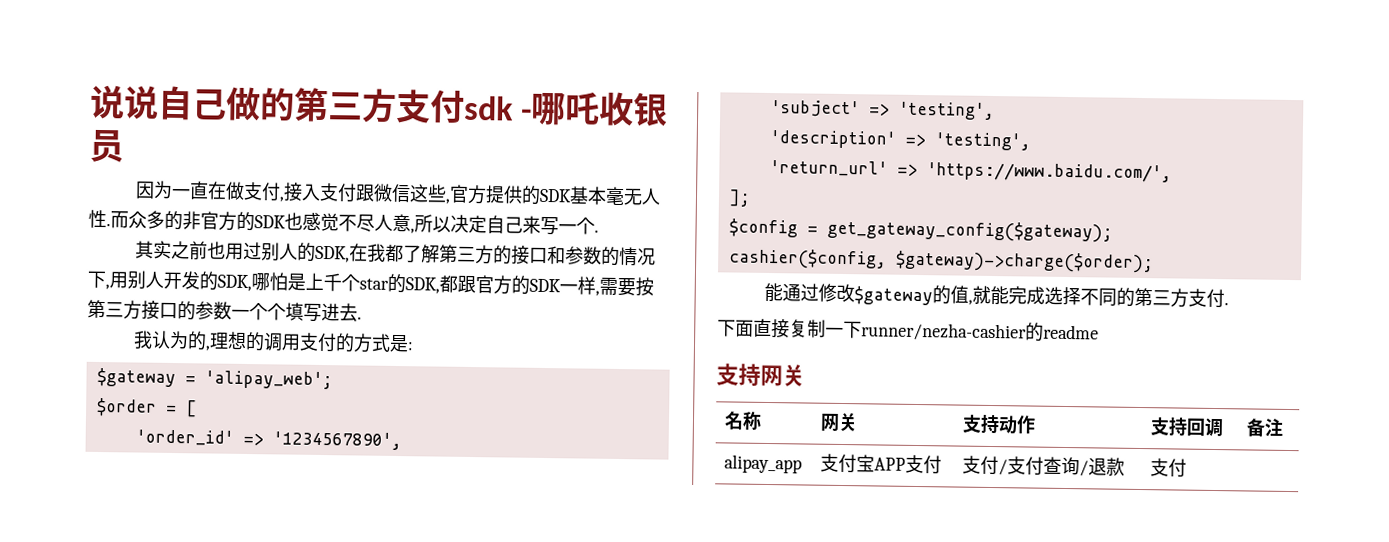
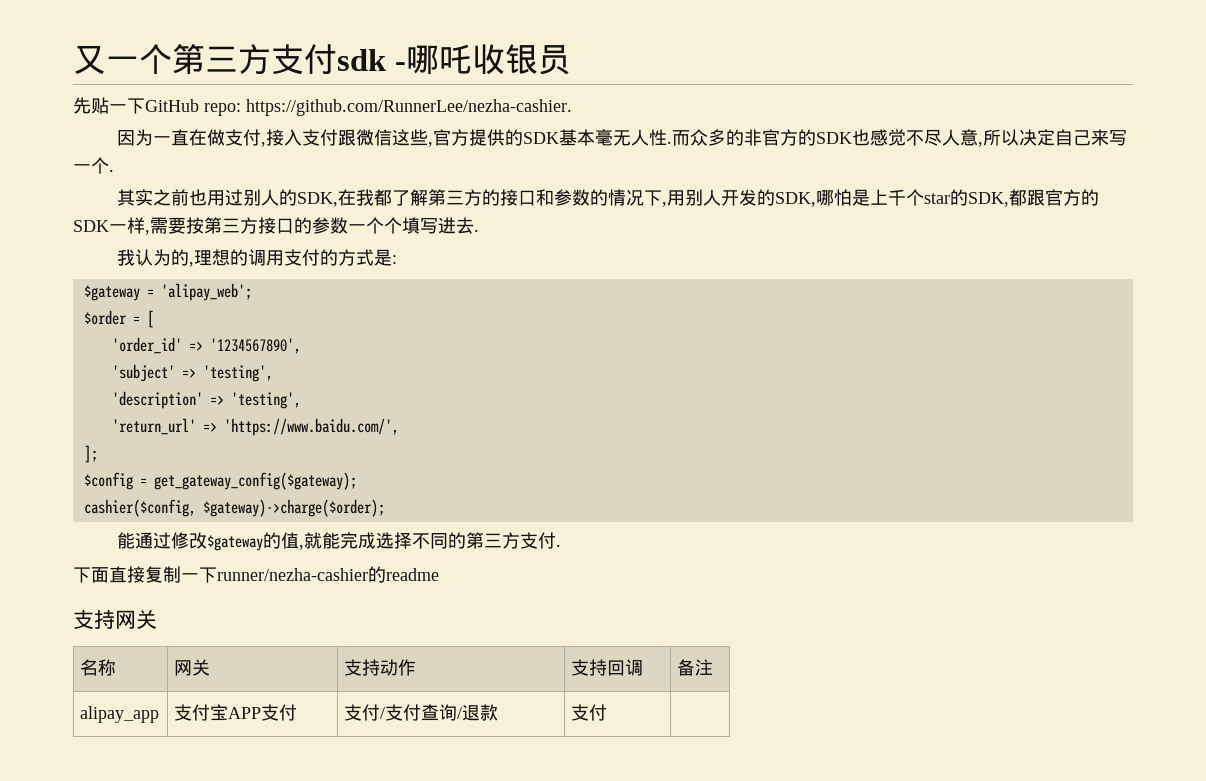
- 说说自己做的第三方支付sdk -哪吒收银员
+ 又一个第三方支付sdk -哪吒收银员
+ 先贴一下GitHub repo: https://github.com/RunnerLee/nezha-cashier.

